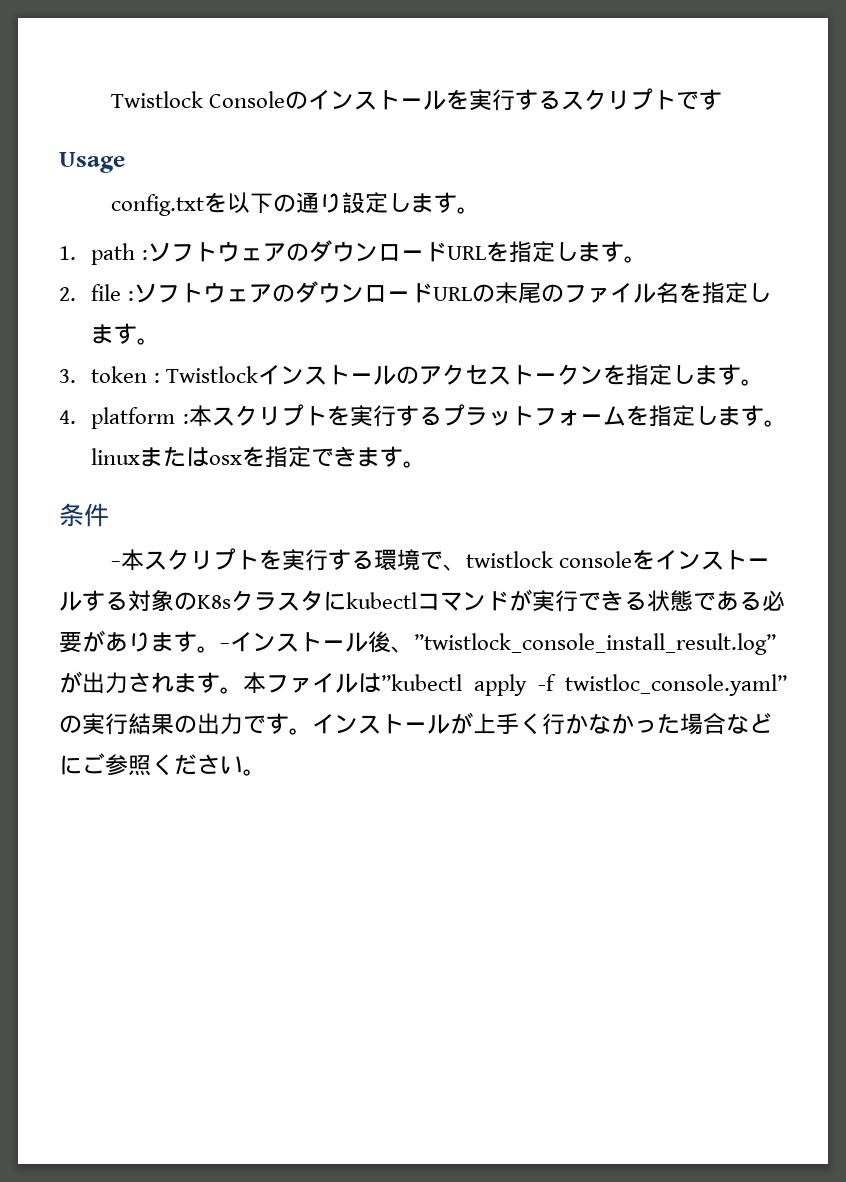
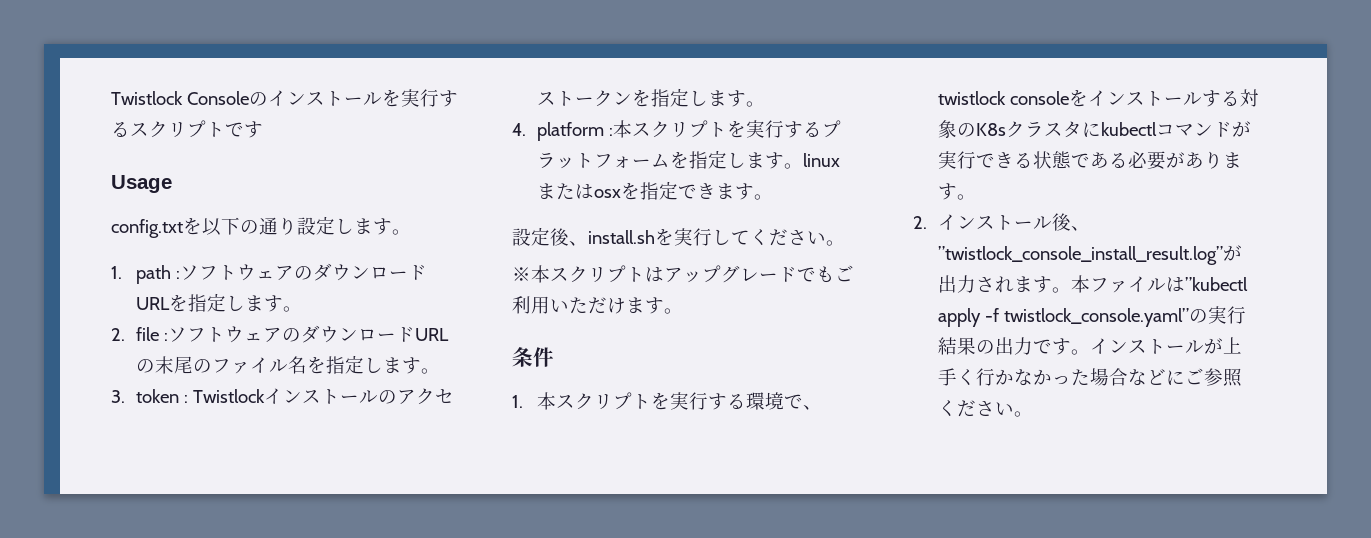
+ 設定後、install.shを実行してください。
+ ※本スクリプトはアップグレードでもご利用いただけます。
- −本スクリプトを実行する環境で、twistlock consoleをインストールする対象のK8sクラスタにkubectlコマンドが実行できる状態である必要があります。−インストール後、”twistlock_console_install_result.log”が出力されます。
+ 1.本スクリプトを実行する環境で、twistlock consoleをインストールする対象のK8sクラスタにkubectlコマンドが実行できる状態である必要があります。
+ 2.インストール後、”twistlock_console_install_result.log”が出力されます。
- 本ファイルは”kubectl apply -f twistloc_console.yaml”の実行結果の出力です。
+ 本ファイルは”kubectl apply -f twistlock_console.yaml”の実行結果の出力です。

